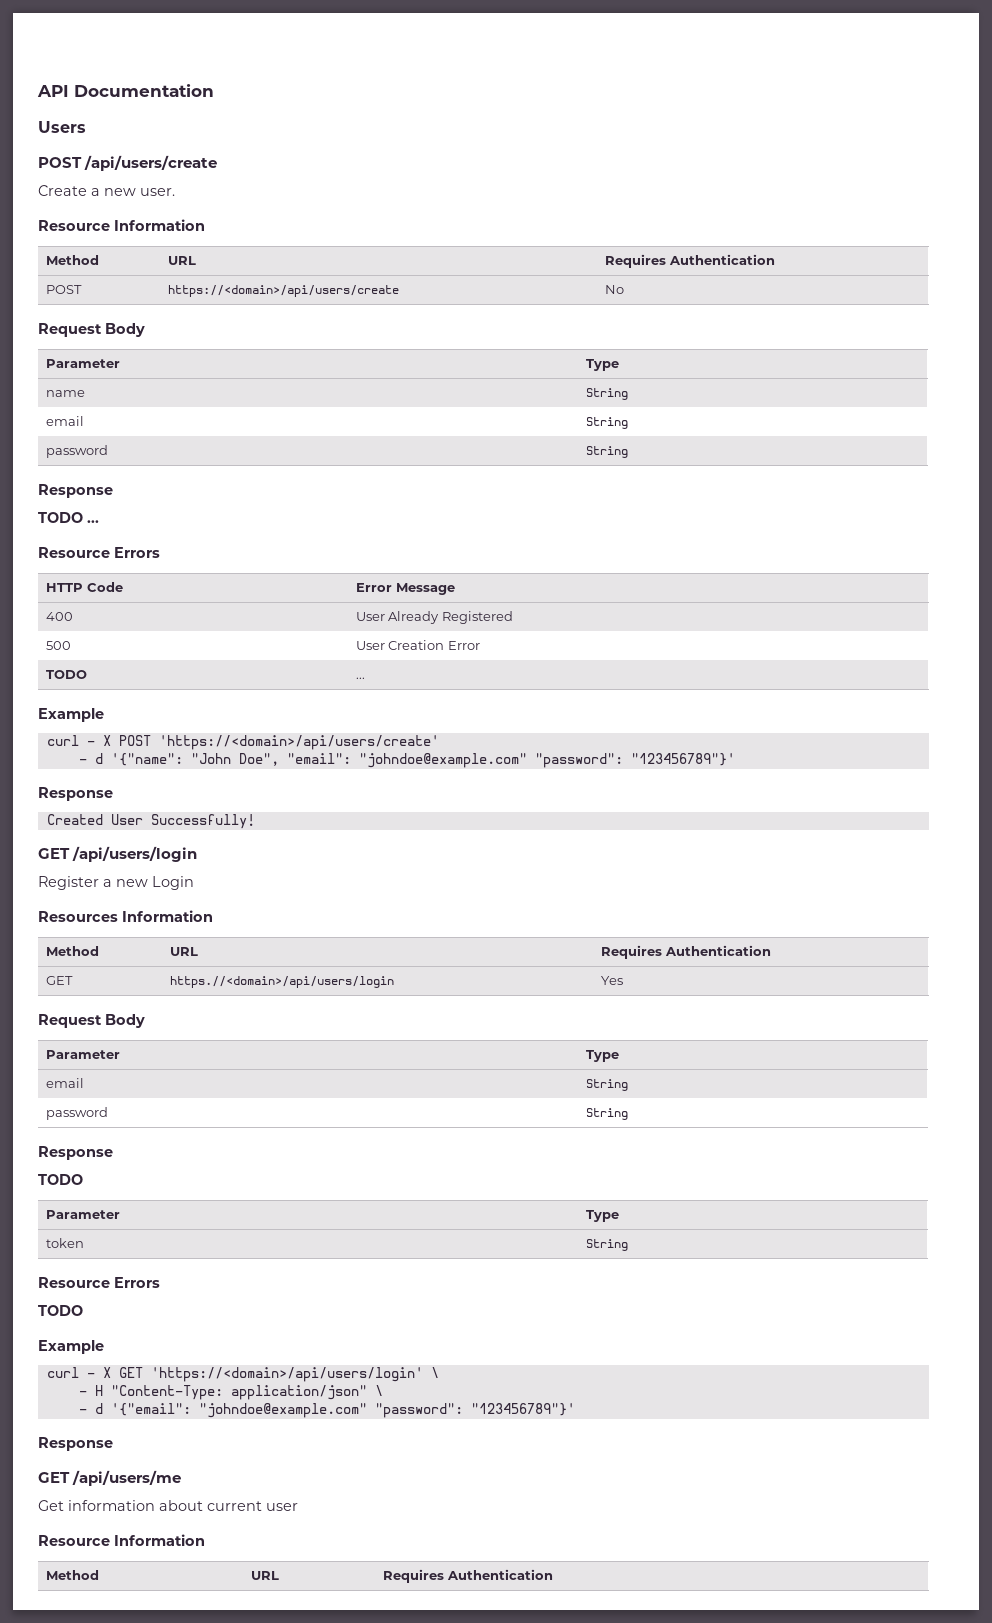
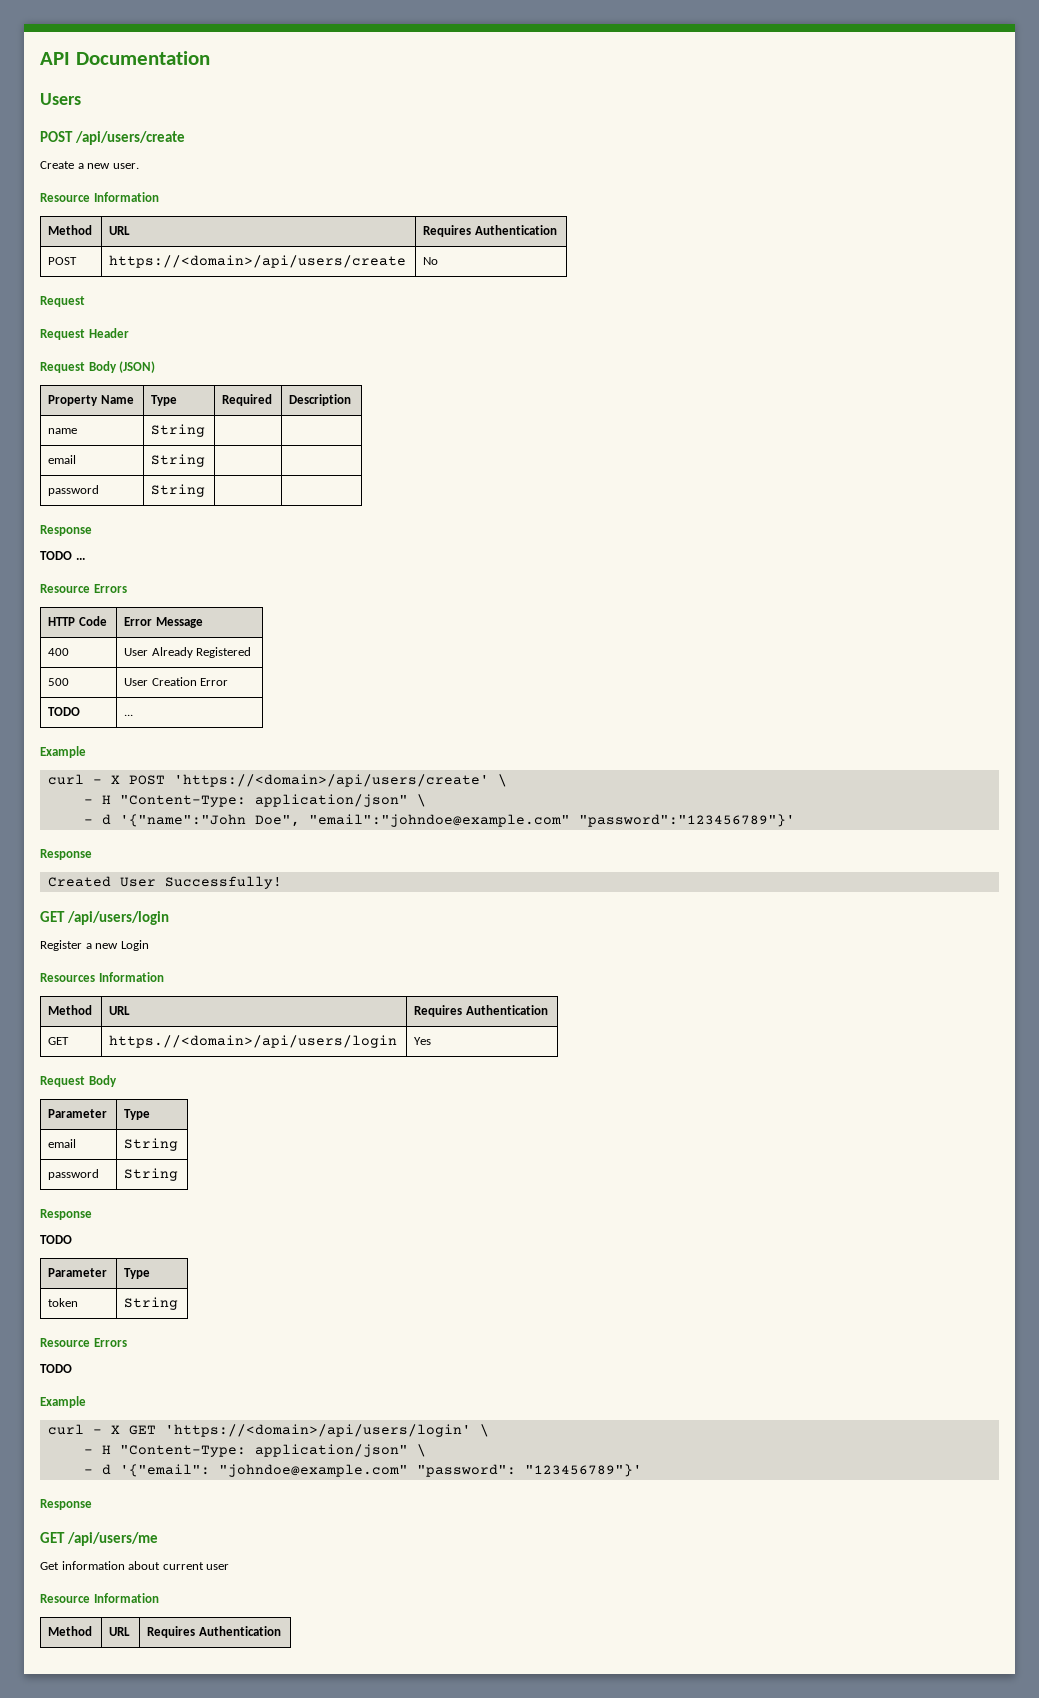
  POST | https://<domain>/api/users/create | No
- Request Body
- Parameter | Type
+ Request
+ Request Header
+ Request Body (JSON)
+ Property Name | Type | Required | Description
- name | String
- email | String
- password | String
+ name | String | |
+ email | String | |
+ password | String | |
- curl - X POST 'https://<domain>/api/users/create'
- - d '{"name": "John Doe", "email": "johndoe@example.com" "password": "123456789"}'
+ curl - X POST 'https://<domain>/api/users/create' \
+ - H "Content-Type: application/json" \
+ - d '{"name":"John Doe", "email":"johndoe@example.com" "password":"123456789"}'

